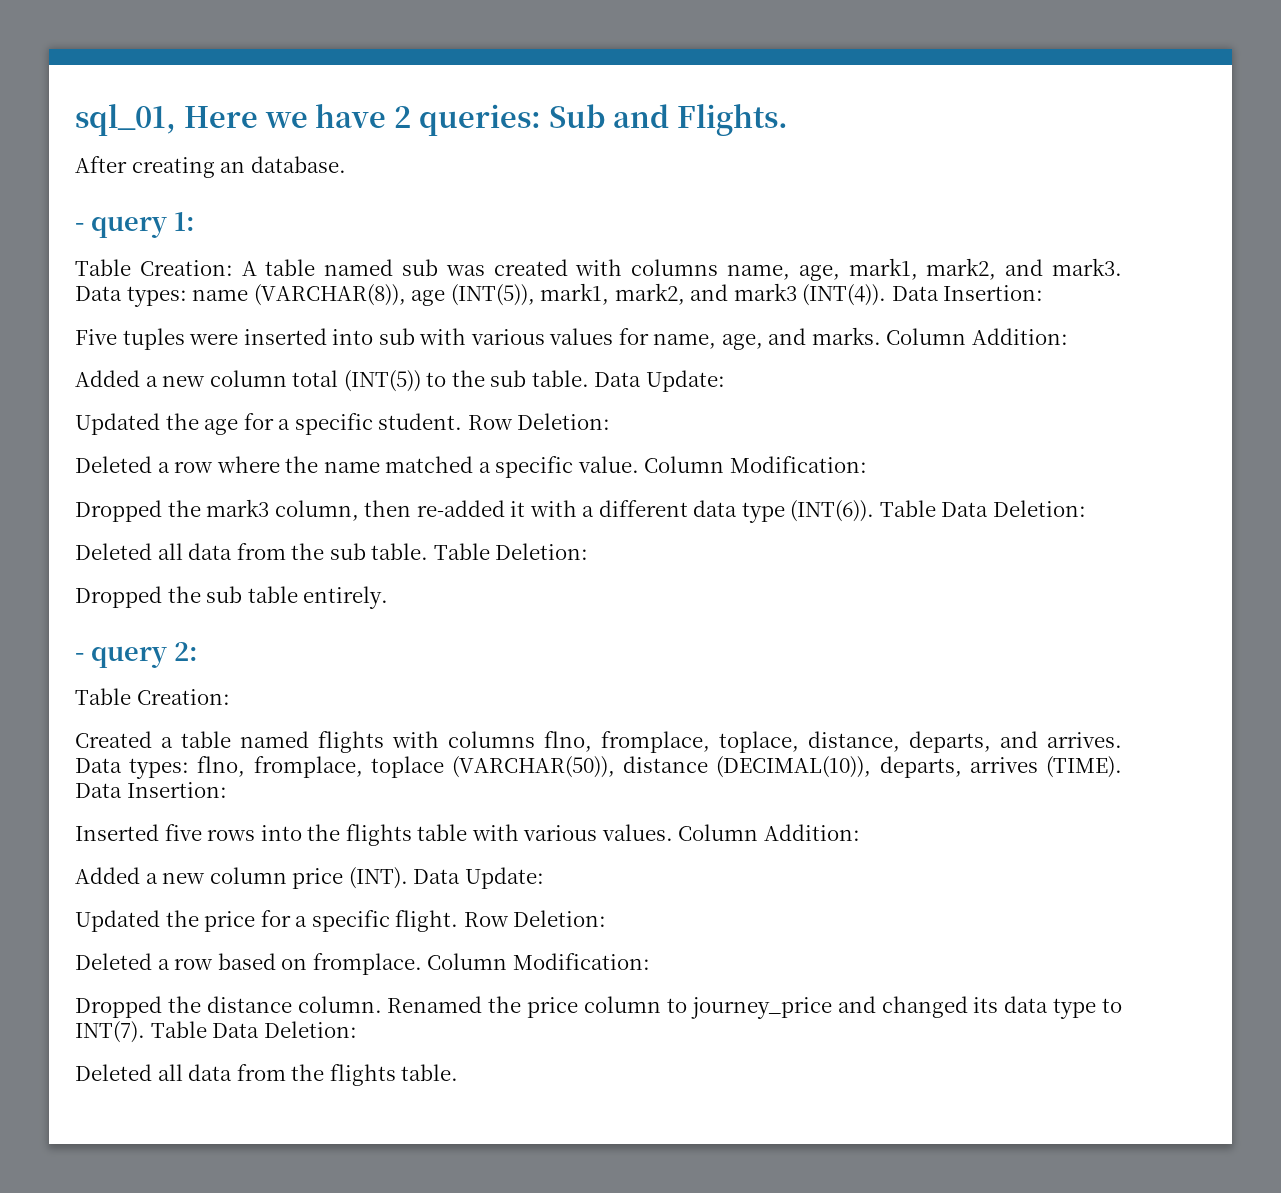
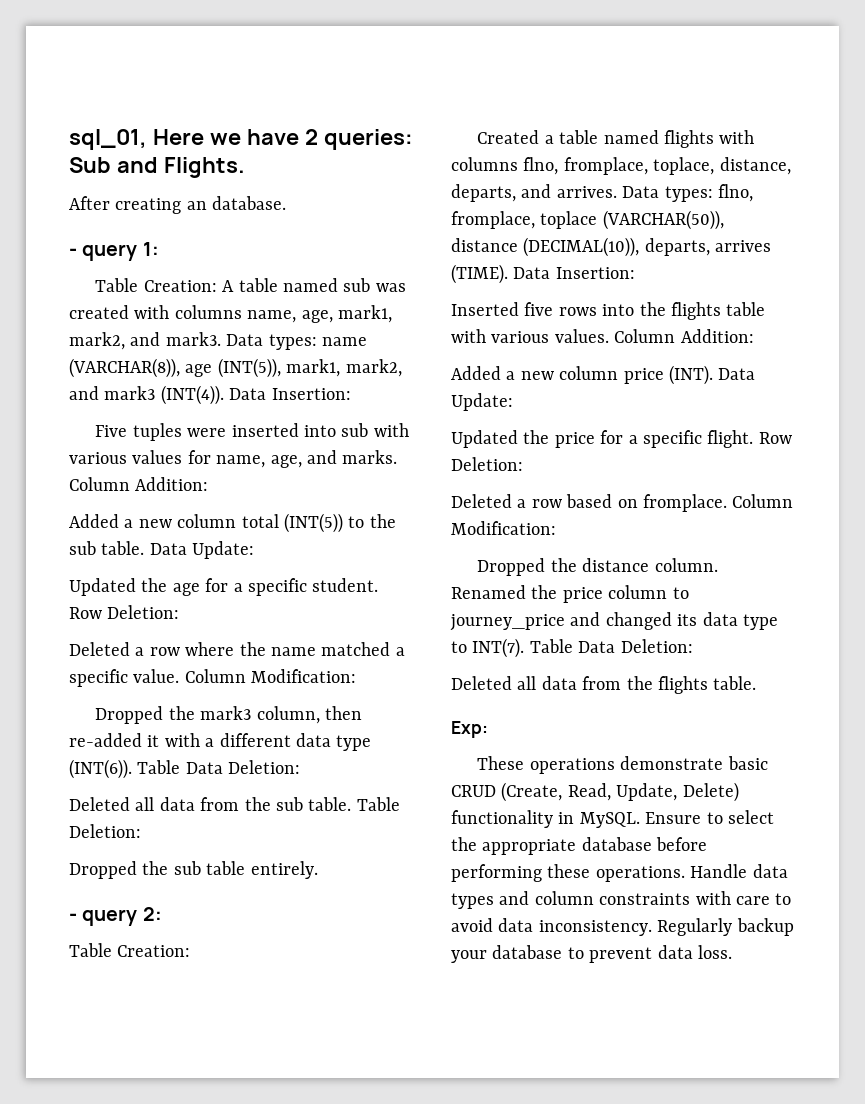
+ Exp:
+ These operations demonstrate basic CRUD (Create, Read, Update, Delete) functionality in MySQL. Ensure to select the appropriate database before performing these operations. Handle data types and column constraints with care to avoid data inconsistency. Regularly backup your database to prevent data loss.

